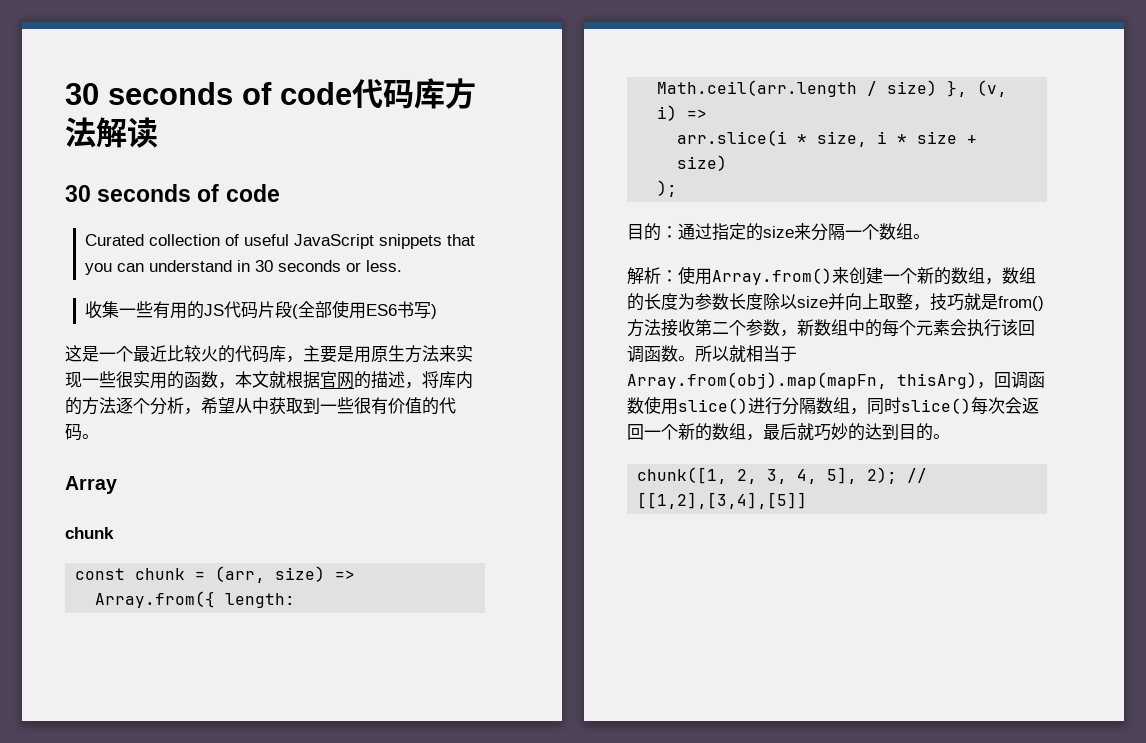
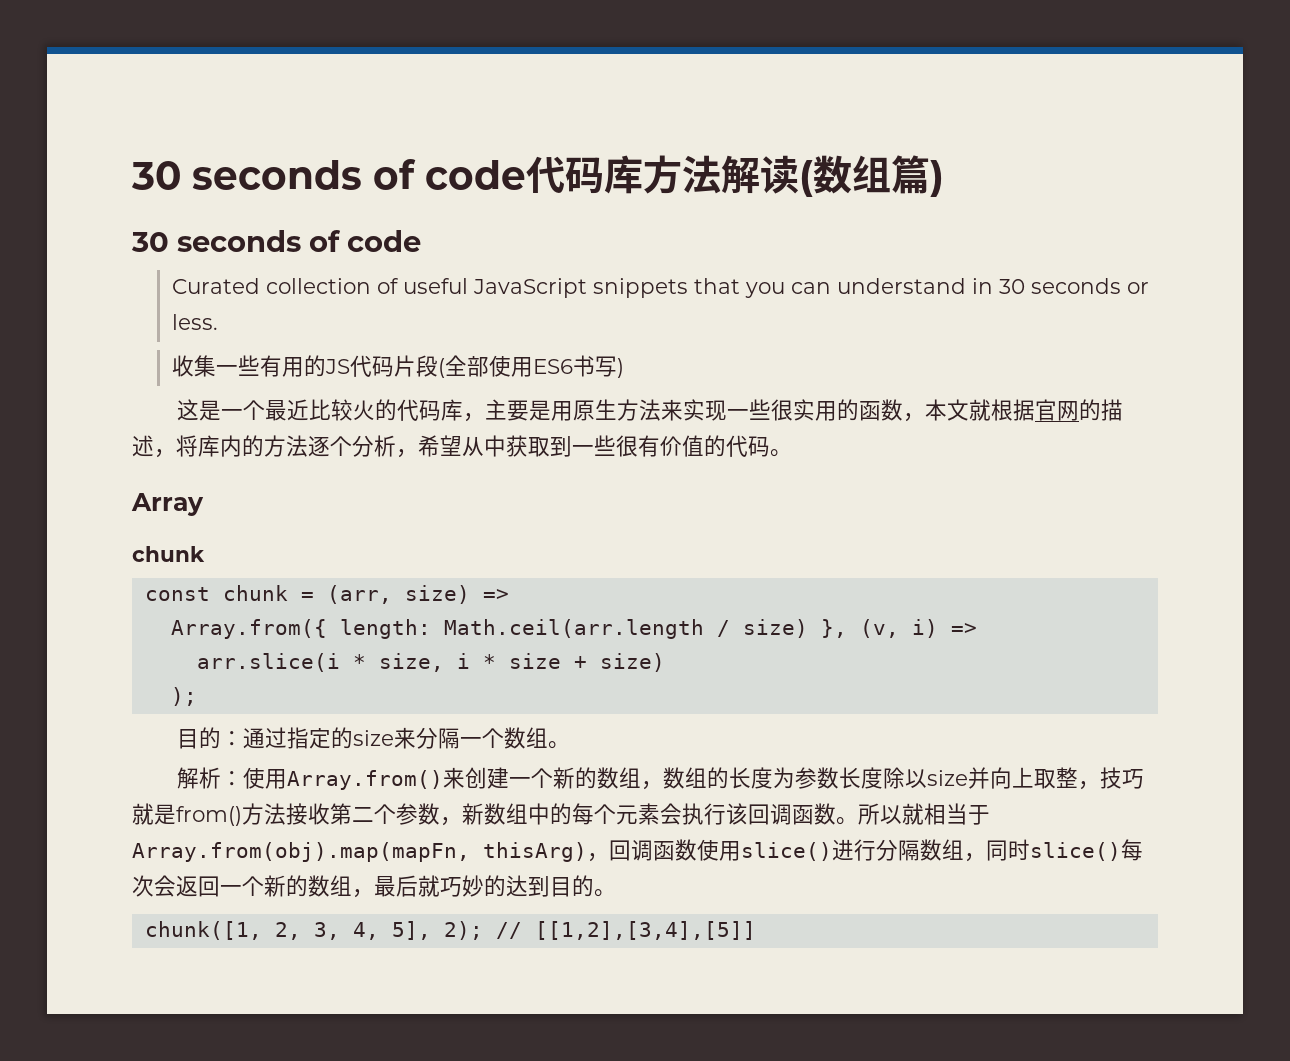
- 30 seconds of code代码库方法解读
+ 30 seconds of code代码库方法解读(数组篇)

